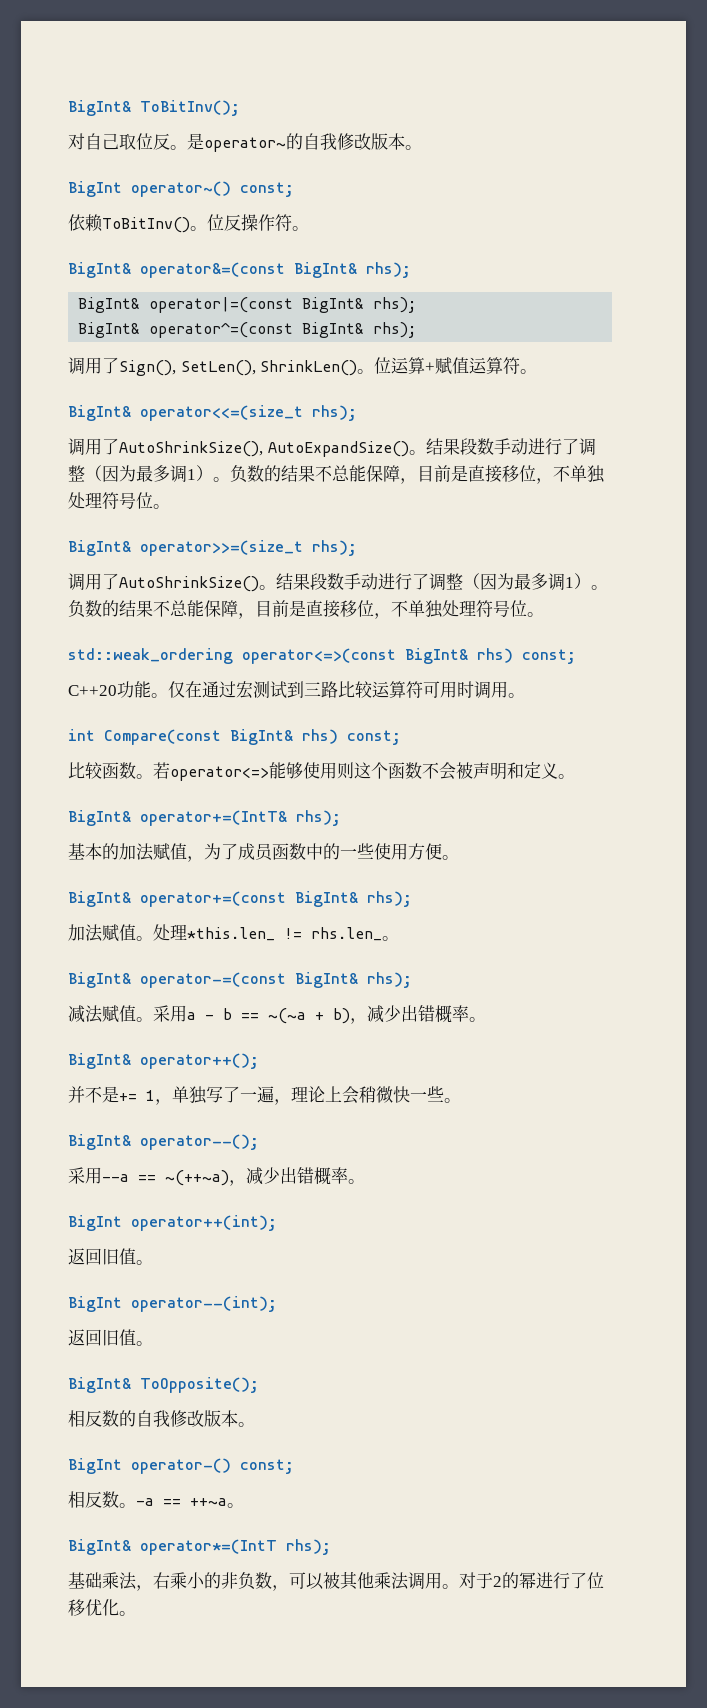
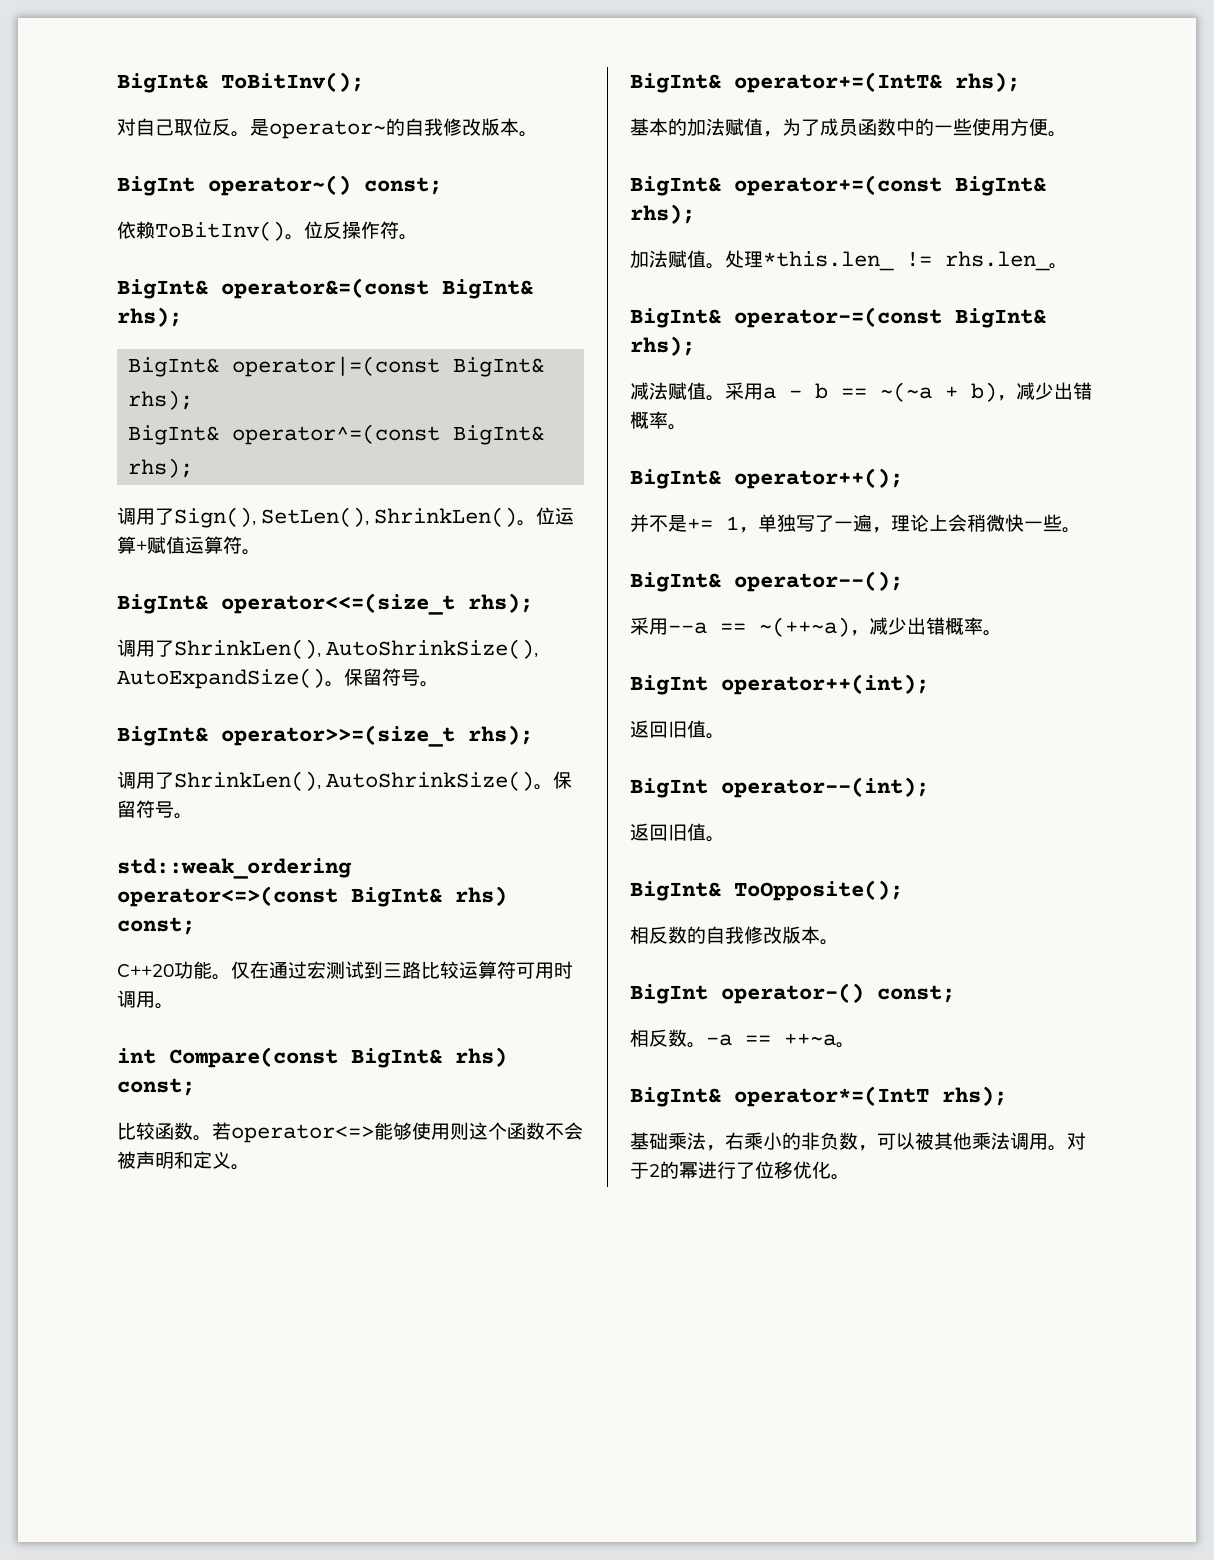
- 调用了AutoShrinkSize(), AutoExpandSize()。结果段数手动进行了调整（因为最多调1）。负数的结果不总能保障，目前是直接移位，不单独处理符号位。
+ 调用了ShrinkLen(), AutoShrinkSize(), AutoExpandSize()。保留符号。
- 调用了AutoShrinkSize()。结果段数手动进行了调整（因为最多调1）。负数的结果不总能保障，目前是直接移位，不单独处理符号位。
+ 调用了ShrinkLen(), AutoShrinkSize()。保留符号。

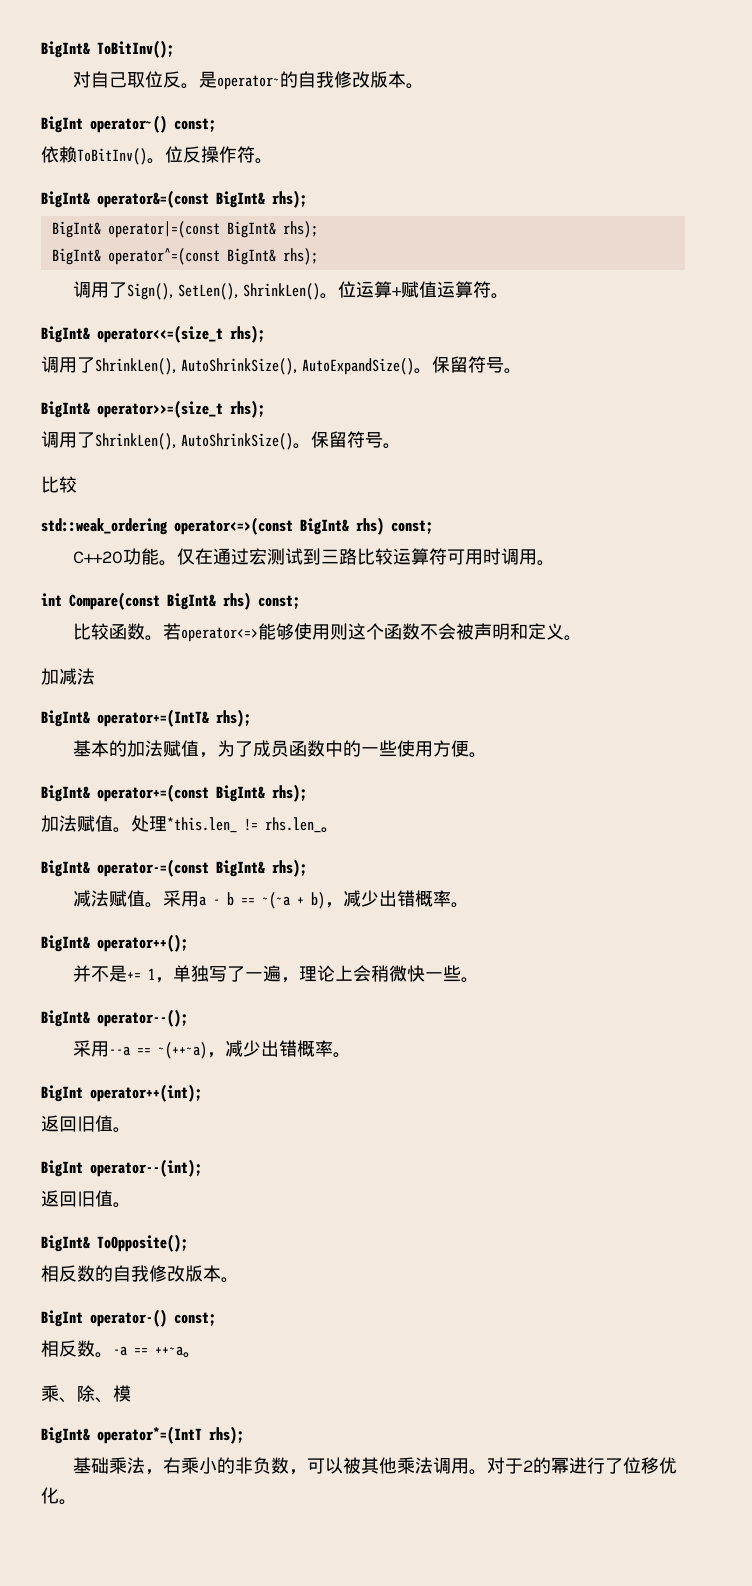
  调用了ShrinkLen(), AutoShrinkSize()。保留符号。
+ 比较
+ 加减法
+ 乘、除、模

